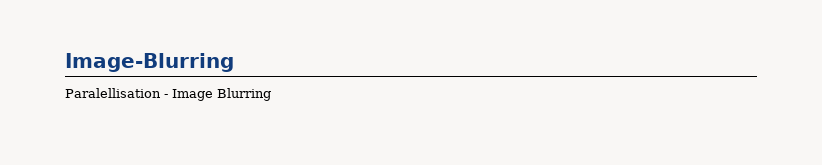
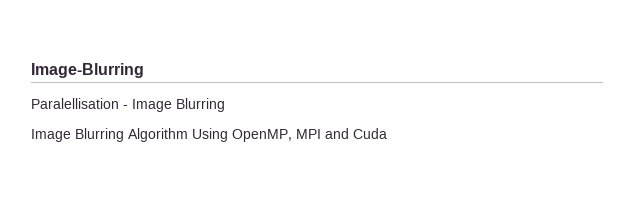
+ Image Blurring Algorithm Using OpenMP, MPI and Cuda

